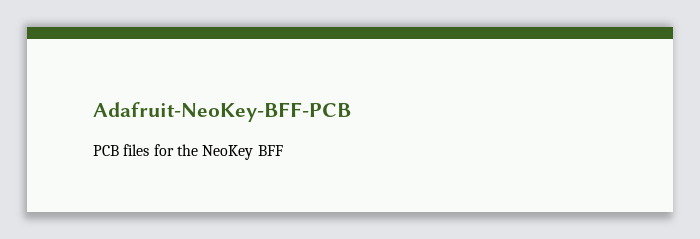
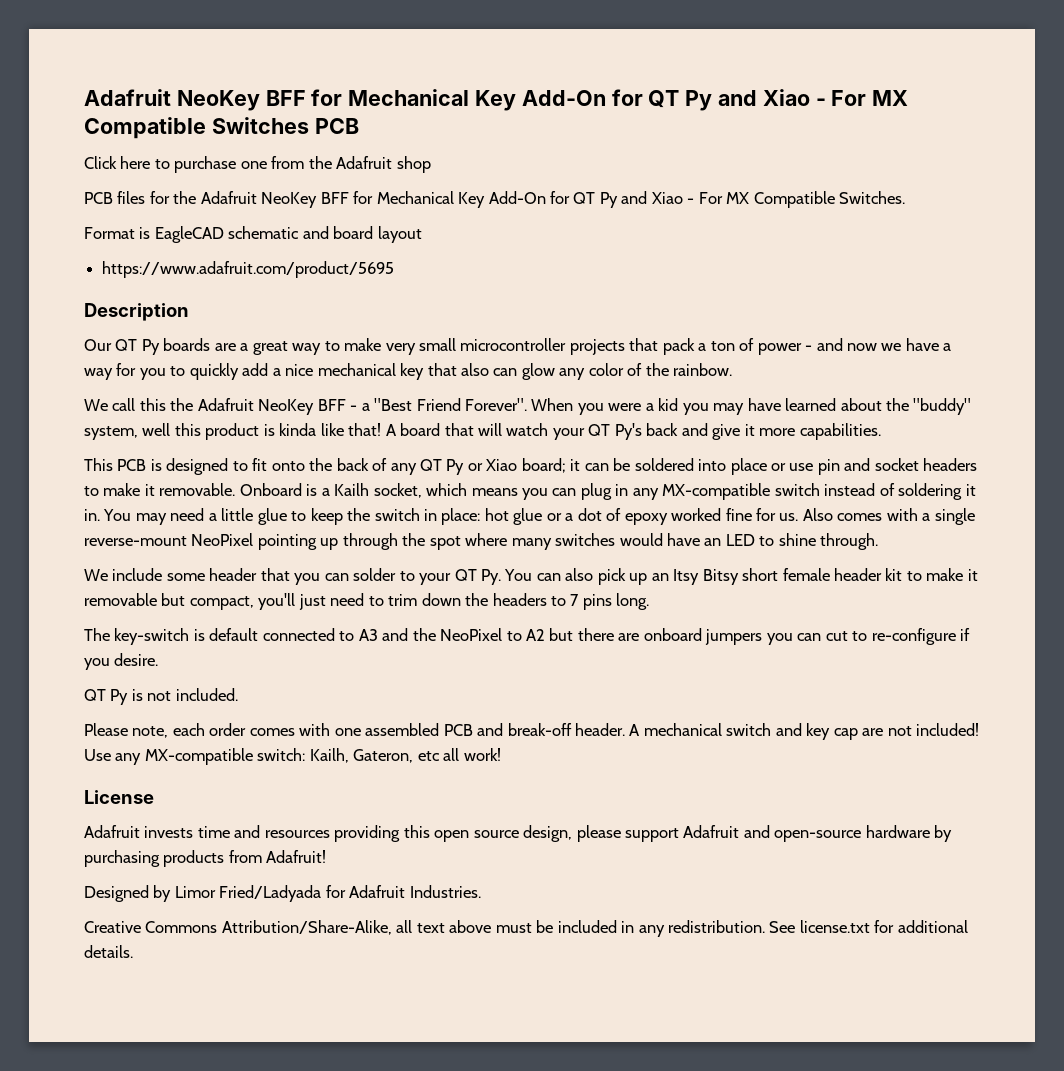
- Adafruit-NeoKey-BFF-PCB
+ Adafruit NeoKey BFF for Mechanical Key Add-On for QT Py and Xiao - For MX Compatible Switches PCB
+ Click here to purchase one from the Adafruit shop
- PCB files for the NeoKey BFF
+ PCB files for the Adafruit NeoKey BFF for Mechanical Key Add-On for QT Py and Xiao - For MX Compatible Switches.
+ Format is EagleCAD schematic and board layout
+ https://www.adafruit.com/product/5695
+ Description
+ Our QT Py boards are a great way to make very small microcontroller projects that pack a ton of power - and now we have a way for you to quickly add a nice mechanical key that also can glow any color of the rainbow.
+ We call this the Adafruit NeoKey BFF - a "Best Friend Forever". When you were a kid you may have learned about the "buddy" system, well this product is kinda like that! A board that will watch your QT Py's back and give it more capabilities.
+ This PCB is designed to fit onto the back of any QT Py or Xiao board; it can be soldered into place or use pin and socket headers to make it removable. Onboard is a Kailh socket, which means you can plug in any MX-compatible switch instead of soldering it in. You may need a little glue to keep the switch in place: hot glue or a dot of epoxy worked fine for us. Also comes with a single reverse-mount NeoPixel pointing up through the spot where many switches would have an LED to shine through.
+ We include some header that you can solder to your QT Py. You can also pick up an Itsy Bitsy short female header kit to make it removable but compact, you'll just need to trim down the headers to 7 pins long.
+ The key-switch is default connected to A3 and the NeoPixel to A2 but there are onboard jumpers you can cut to re-configure if you desire.
+ QT Py is not included.
+ Please note, each order comes with one assembled PCB and break-off header. A mechanical switch and key cap are not included! Use any MX-compatible switch: Kailh, Gateron, etc all work!
+ License
+ Adafruit invests time and resources providing this open source design, please support Adafruit and open-source hardware by purchasing products from Adafruit!
+ Designed by Limor Fried/Ladyada for Adafruit Industries.
+ Creative Commons Attribution/Share-Alike, all text above must be included in any redistribution. See license.txt for additional details.

